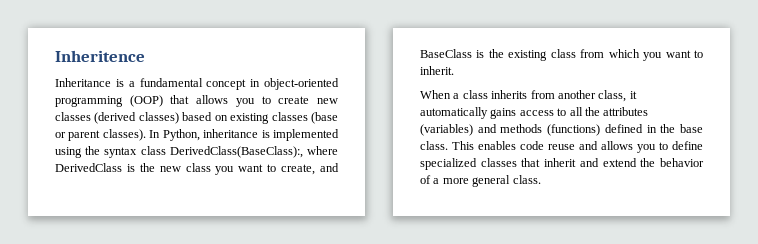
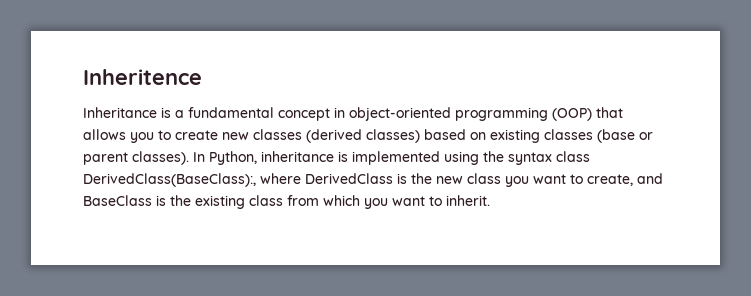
- When a class inherits from another class, it automatically gains access to all the attributes (variables) and methods (functions) defined in the base class. This enables code reuse and allows you to define specialized classes that inherit and extend the behavior of a more general class.

